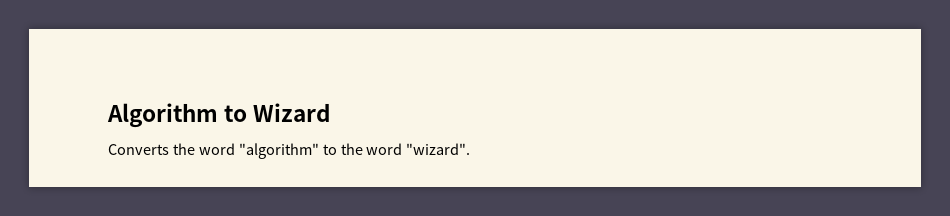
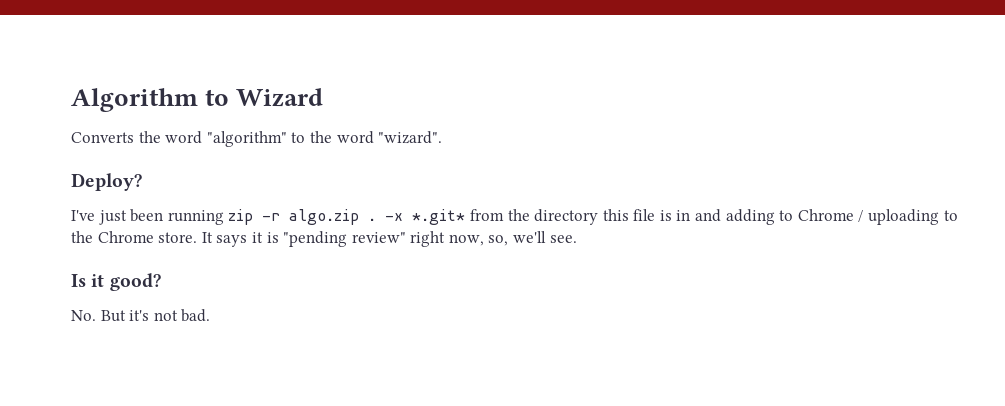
+ Deploy?
+ I've just been running zip -r algo.zip . -x *.git* from the directory this file is in and adding to Chrome / uploading to the Chrome store. It says it is "pending review" right now, so, we'll see.
+ Is it good?
+ No. But it's not bad.

